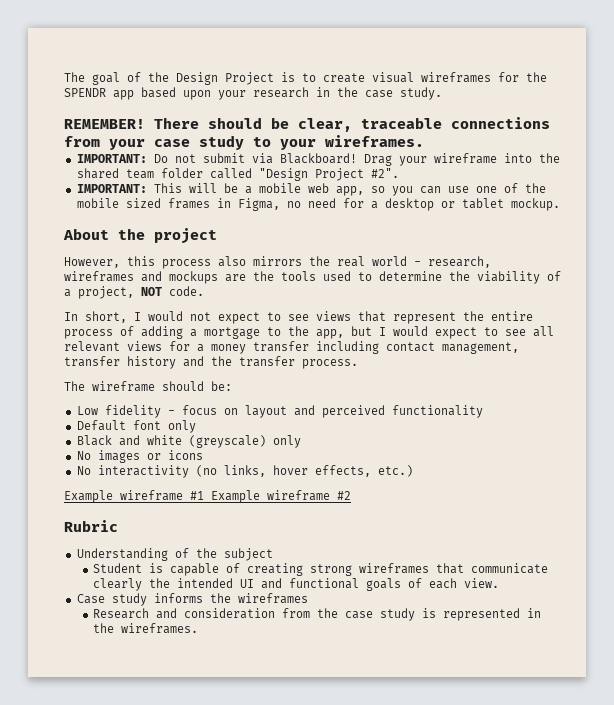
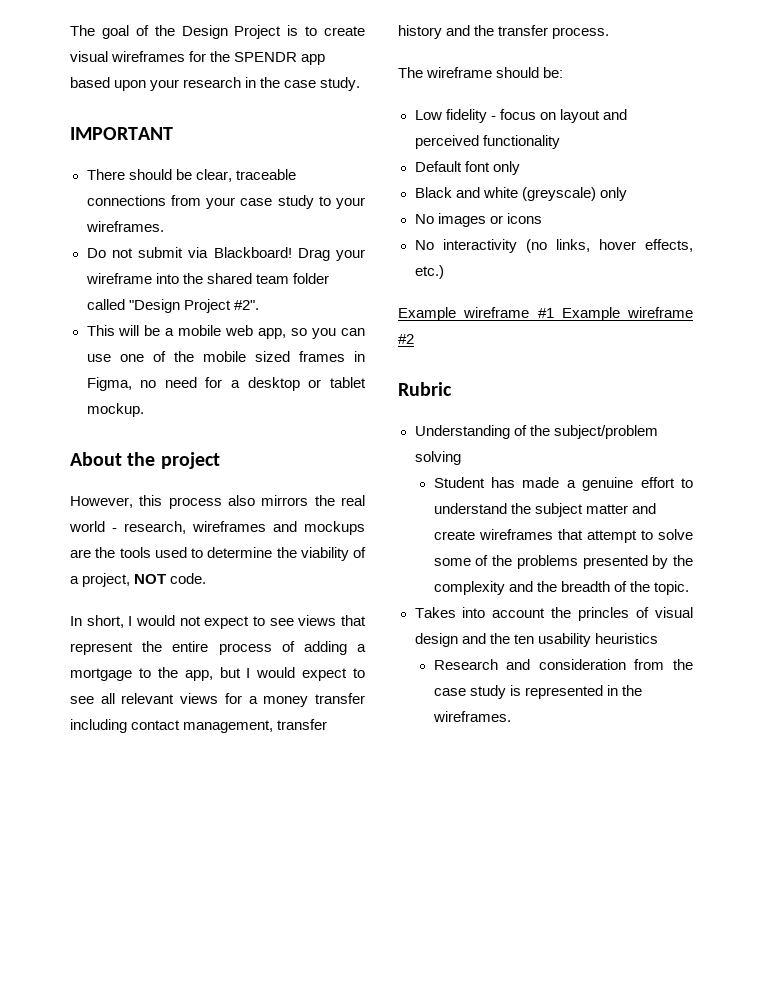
- REMEMBER! There should be clear, traceable connections from your case study to your wireframes.
+ IMPORTANT
+ There should be clear, traceable connections from your case study to your wireframes.
- IMPORTANT: Do not submit via Blackboard!
+ Do not submit via Blackboard!
- IMPORTANT: This will be a mobile web app, so you can use one of the mobile sized frames in Figma, no need for a desktop or tablet mockup.
+ This will be a mobile web app, so you can use one of the mobile sized frames in Figma, no need for a desktop or tablet mockup.
- Understanding of the subject
+ Understanding of the subject/problem solving
- Student is capable of creating strong wireframes that communicate clearly the intended UI and functional goals of each view.
- Case study informs the wireframes
+ Student has made a genuine effort to understand the subject matter and create wireframes that attempt to solve some of the problems presented by the complexity and the breadth of the topic.
+ Takes into account the princles of visual design and the ten usability heuristics

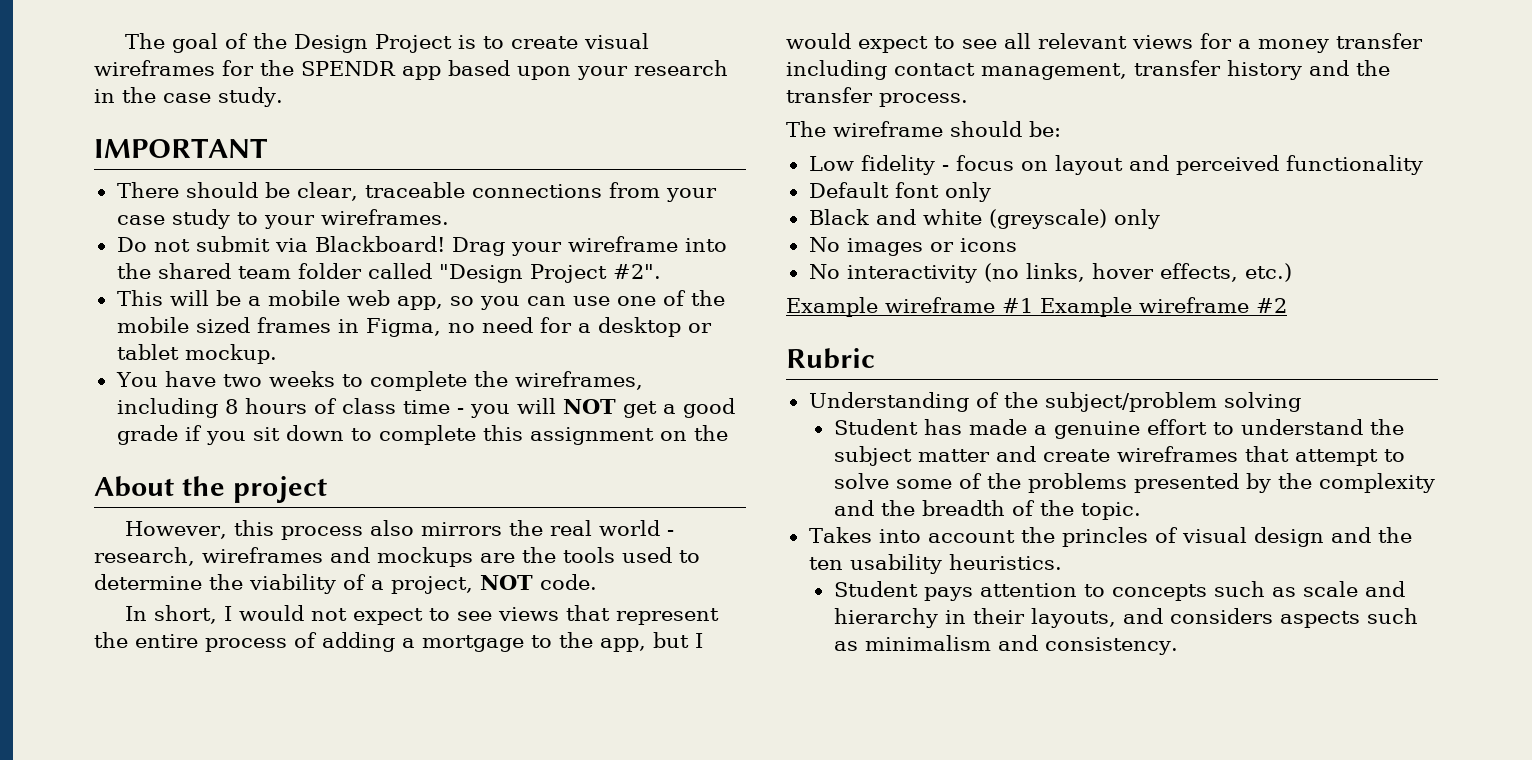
+ You have two weeks to complete the wireframes, including 8 hours of class time - you will NOT get a good grade if you sit down to complete this assignment on the
- Takes into account the princles of visual design and the ten usability heuristics
- Research and consideration from the case study is represented in the wireframes.
+ Takes into account the princles of visual design and the ten usability heuristics.
+ Student pays attention to concepts such as scale and hierarchy in their layouts, and considers aspects such as minimalism and consistency.

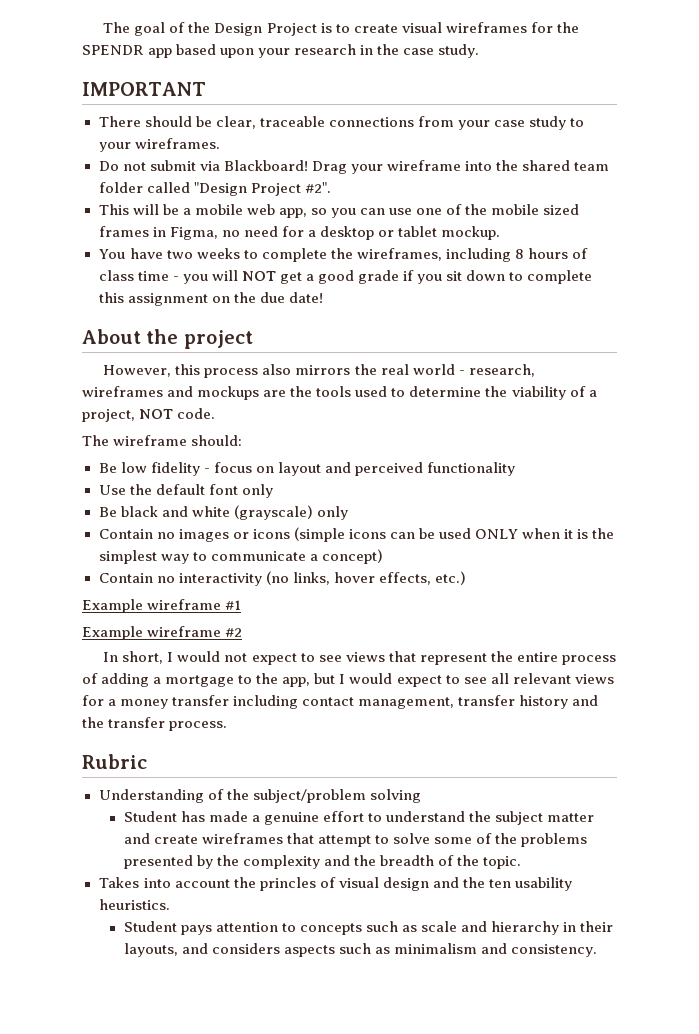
- You have two weeks to complete the wireframes, including 8 hours of class time - you will NOT get a good grade if you sit down to complete this assignment on the
+ You have two weeks to complete the wireframes, including 8 hours of class time - you will NOT get a good grade if you sit down to complete this assignment on the due date!
+ The wireframe should:
+ Be low fidelity - focus on layout and perceived functionality
+ Use the default font only
+ Be black and white (grayscale) only
+ Contain no images or icons (simple icons can be used ONLY when it is the simplest way to communicate a concept)
+ Contain no interactivity (no links, hover effects, etc.)
+ Example wireframe #1
+ Example wireframe #2
- The wireframe should be:
- Low fidelity - focus on layout and perceived functionality
- Default font only
- Black and white (greyscale) only
- No images or icons
- No interactivity (no links, hover effects, etc.)
- Example wireframe #1 Example wireframe #2

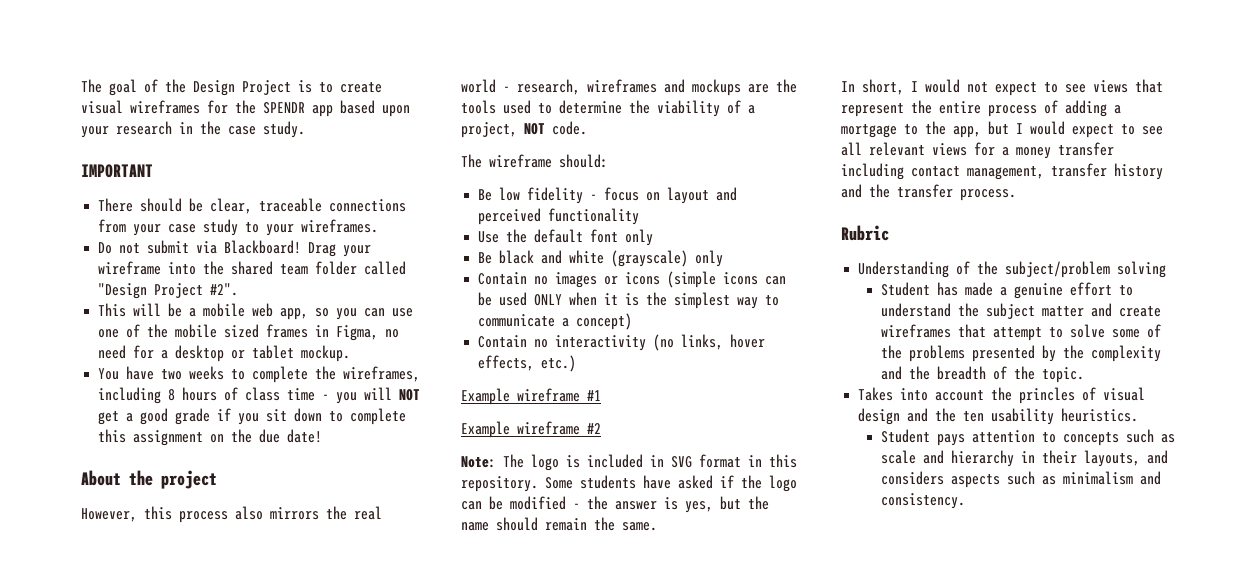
+ Note: The logo is included in SVG format in this repository. Some students have asked if the logo can be modified - the answer is yes, but the name should remain the same.

